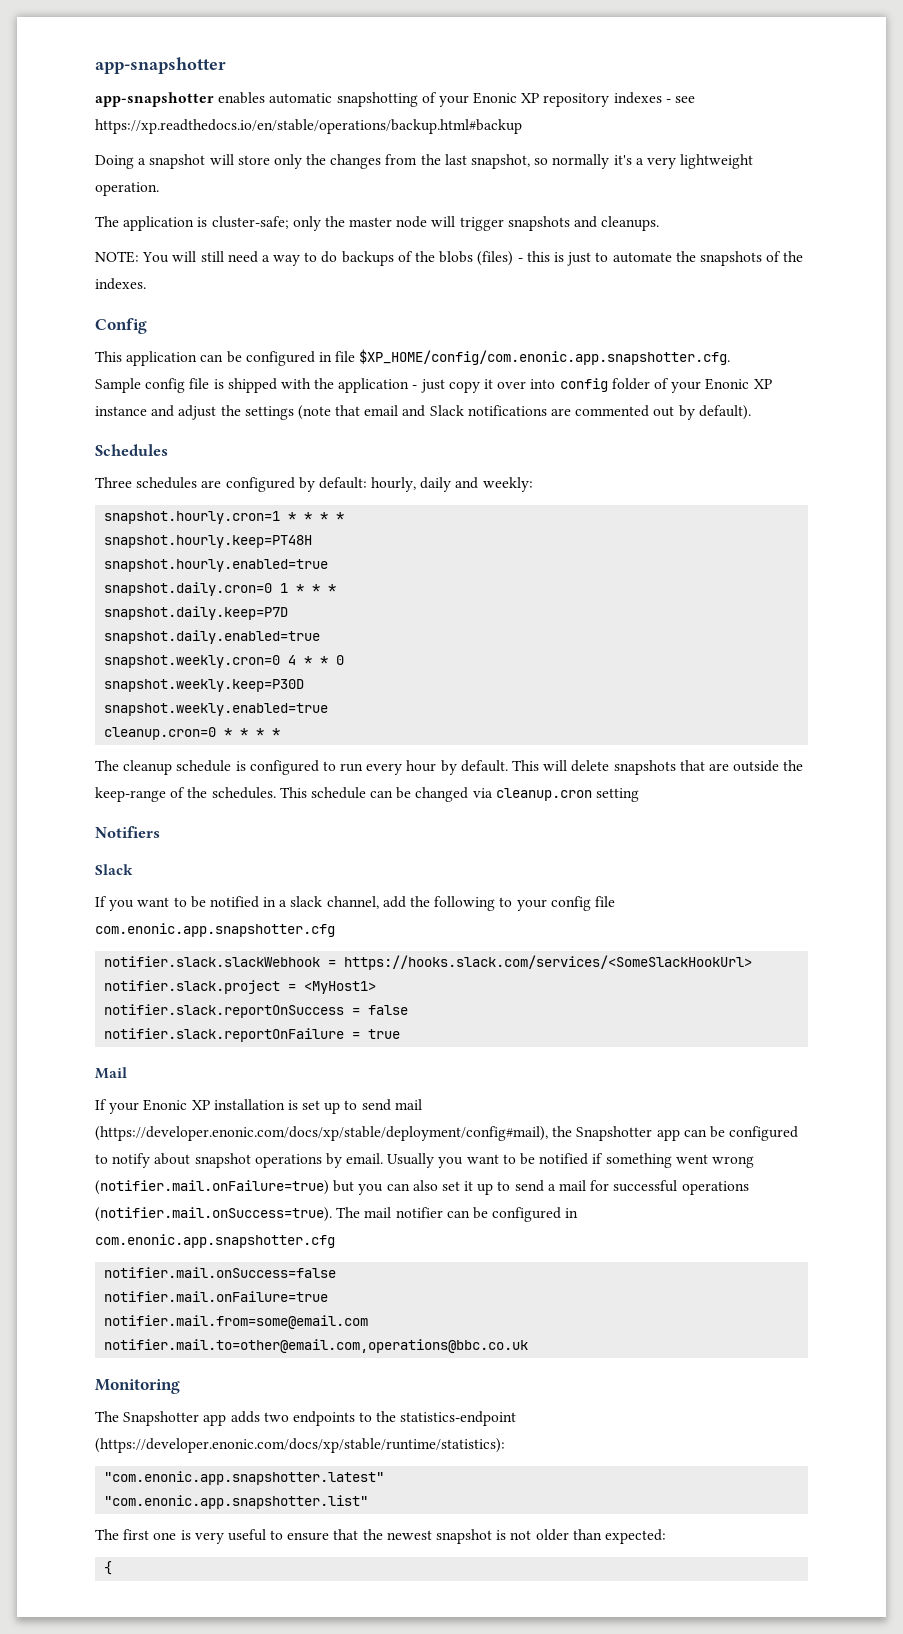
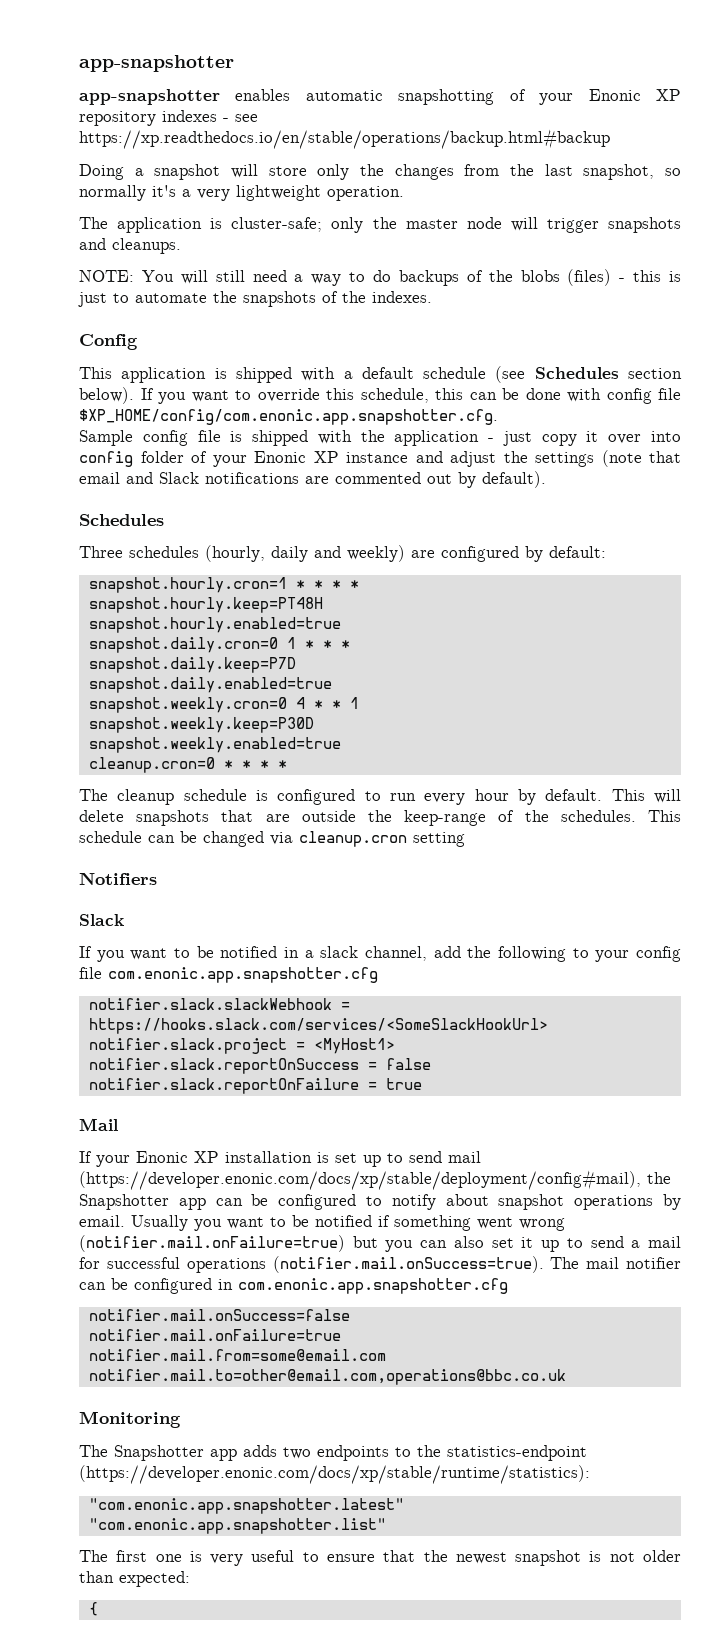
- This application can be configured in file $XP_HOME/config/com.enonic.app.snapshotter.cfg.
+ This application is shipped with a default schedule (see Schedules section below). If you want to override this schedule, this can be done with config file $XP_HOME/config/com.enonic.app.snapshotter.cfg.
- Three schedules are configured by default: hourly, daily and weekly:
+ Three schedules (hourly, daily and weekly) are configured by default:
- snapshot.weekly.cron=0 4 * * 0
+ snapshot.weekly.cron=0 4 * * 1

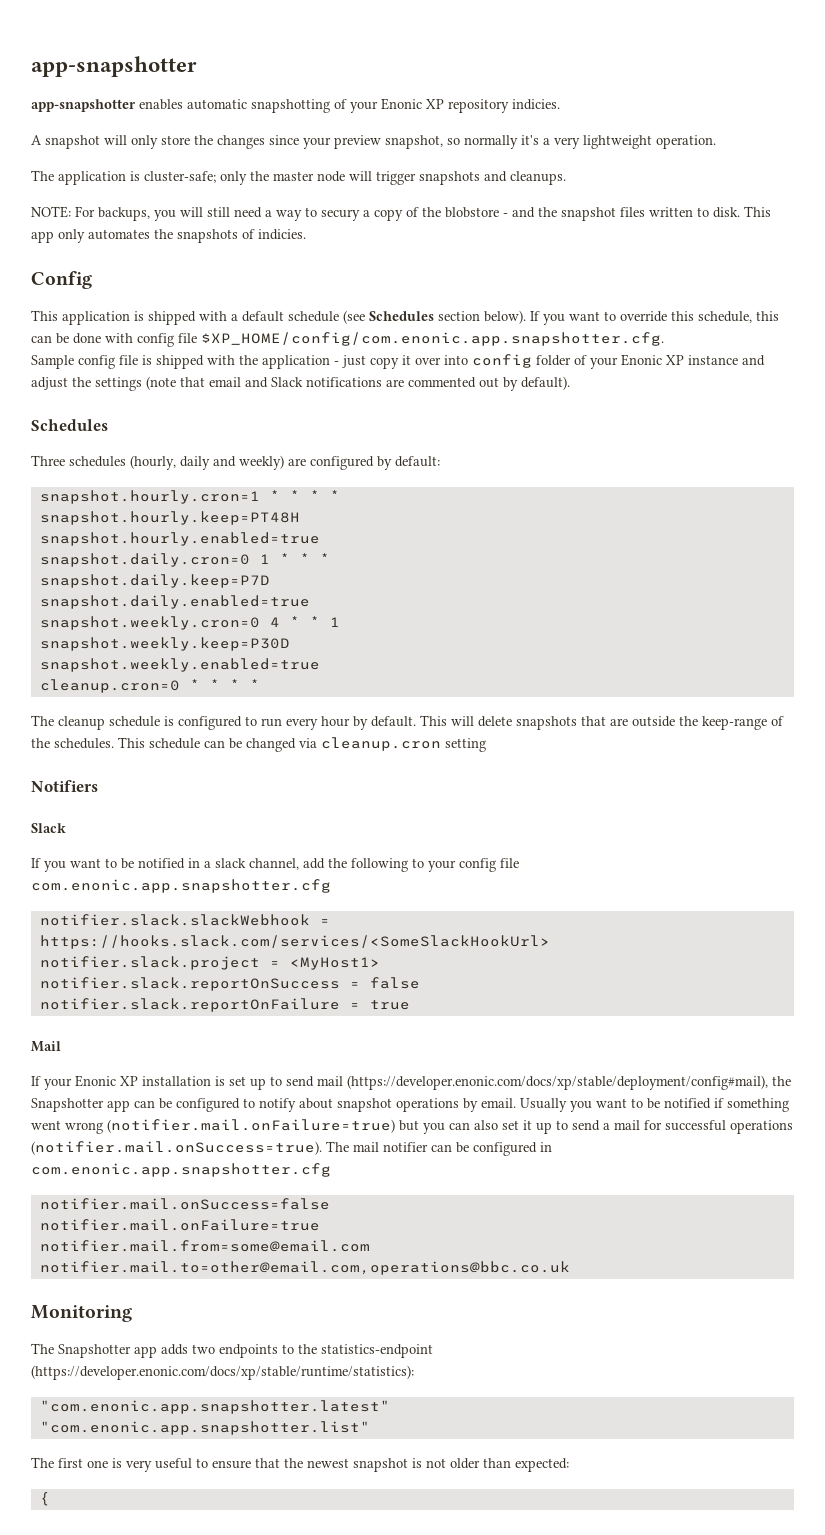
- app-snapshotter enables automatic snapshotting of your Enonic XP repository indexes - see https://xp.readthedocs.io/en/stable/operations/backup.html#backup
- Doing a snapshot will store only the changes from the last snapshot, so normally it's a very lightweight operation.
+ app-snapshotter enables automatic snapshotting of your Enonic XP repository indicies.
+ A snapshot will only store the changes since your preview snapshot, so normally it's a very lightweight operation.
- NOTE: You will still need a way to do backups of the blobs (files) - this is just to automate the snapshots of the indexes.
+ NOTE: For backups, you will still need a way to secury a copy of the blobstore - and the snapshot files written to disk. This app only automates the snapshots of indicies.

